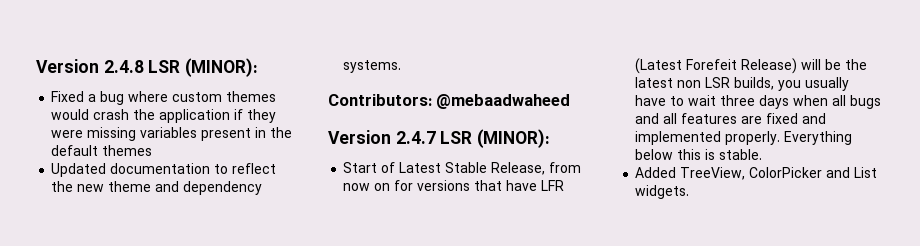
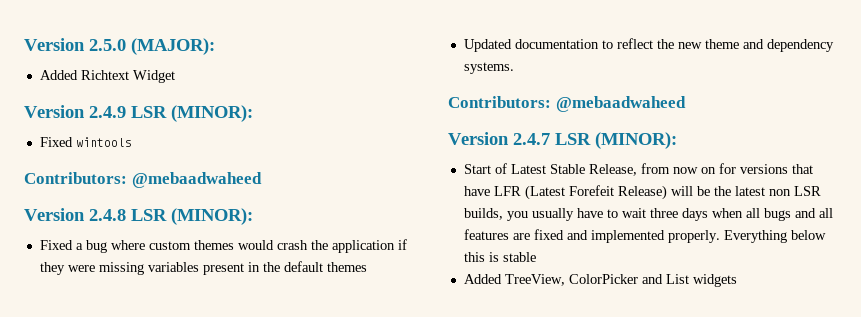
+ Version 2.5.0 (MAJOR):
+ Added Richtext Widget
+ Version 2.4.9 LSR (MINOR):
+ Fixed wintools
+ Contributors: @mebaadwaheed
- Everything below this is stable.
+ Everything below this is stable
- Added TreeView, ColorPicker and List widgets.
+ Added TreeView, ColorPicker and List widgets

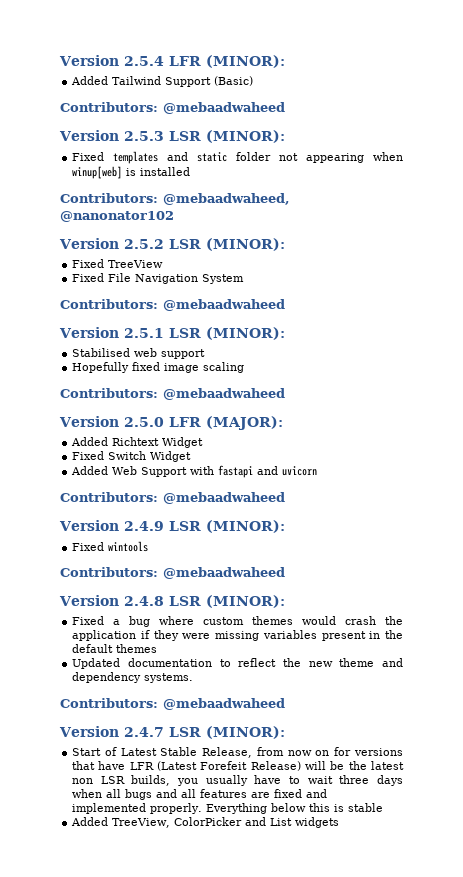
- Version 2.5.0 (MAJOR):
+ Version 2.5.4 LFR (MINOR):
+ Added Tailwind Support (Basic)
+ Contributors: @mebaadwaheed
+ Version 2.5.3 LSR (MINOR):
+ Fixed templates and static folder not appearing when winup[web] is installed
+ Contributors: @mebaadwaheed, @nanonator102
+ Version 2.5.2 LSR (MINOR):
+ Fixed TreeView
+ Fixed File Navigation System
+ Contributors: @mebaadwaheed
+ Version 2.5.1 LSR (MINOR):
+ Stabilised web support
+ Hopefully fixed image scaling
+ Contributors: @mebaadwaheed
+ Version 2.5.0 LFR (MAJOR):
  Added Richtext Widget
+ Fixed Switch Widget
+ Added Web Support with fastapi and uvicorn
+ Contributors: @mebaadwaheed

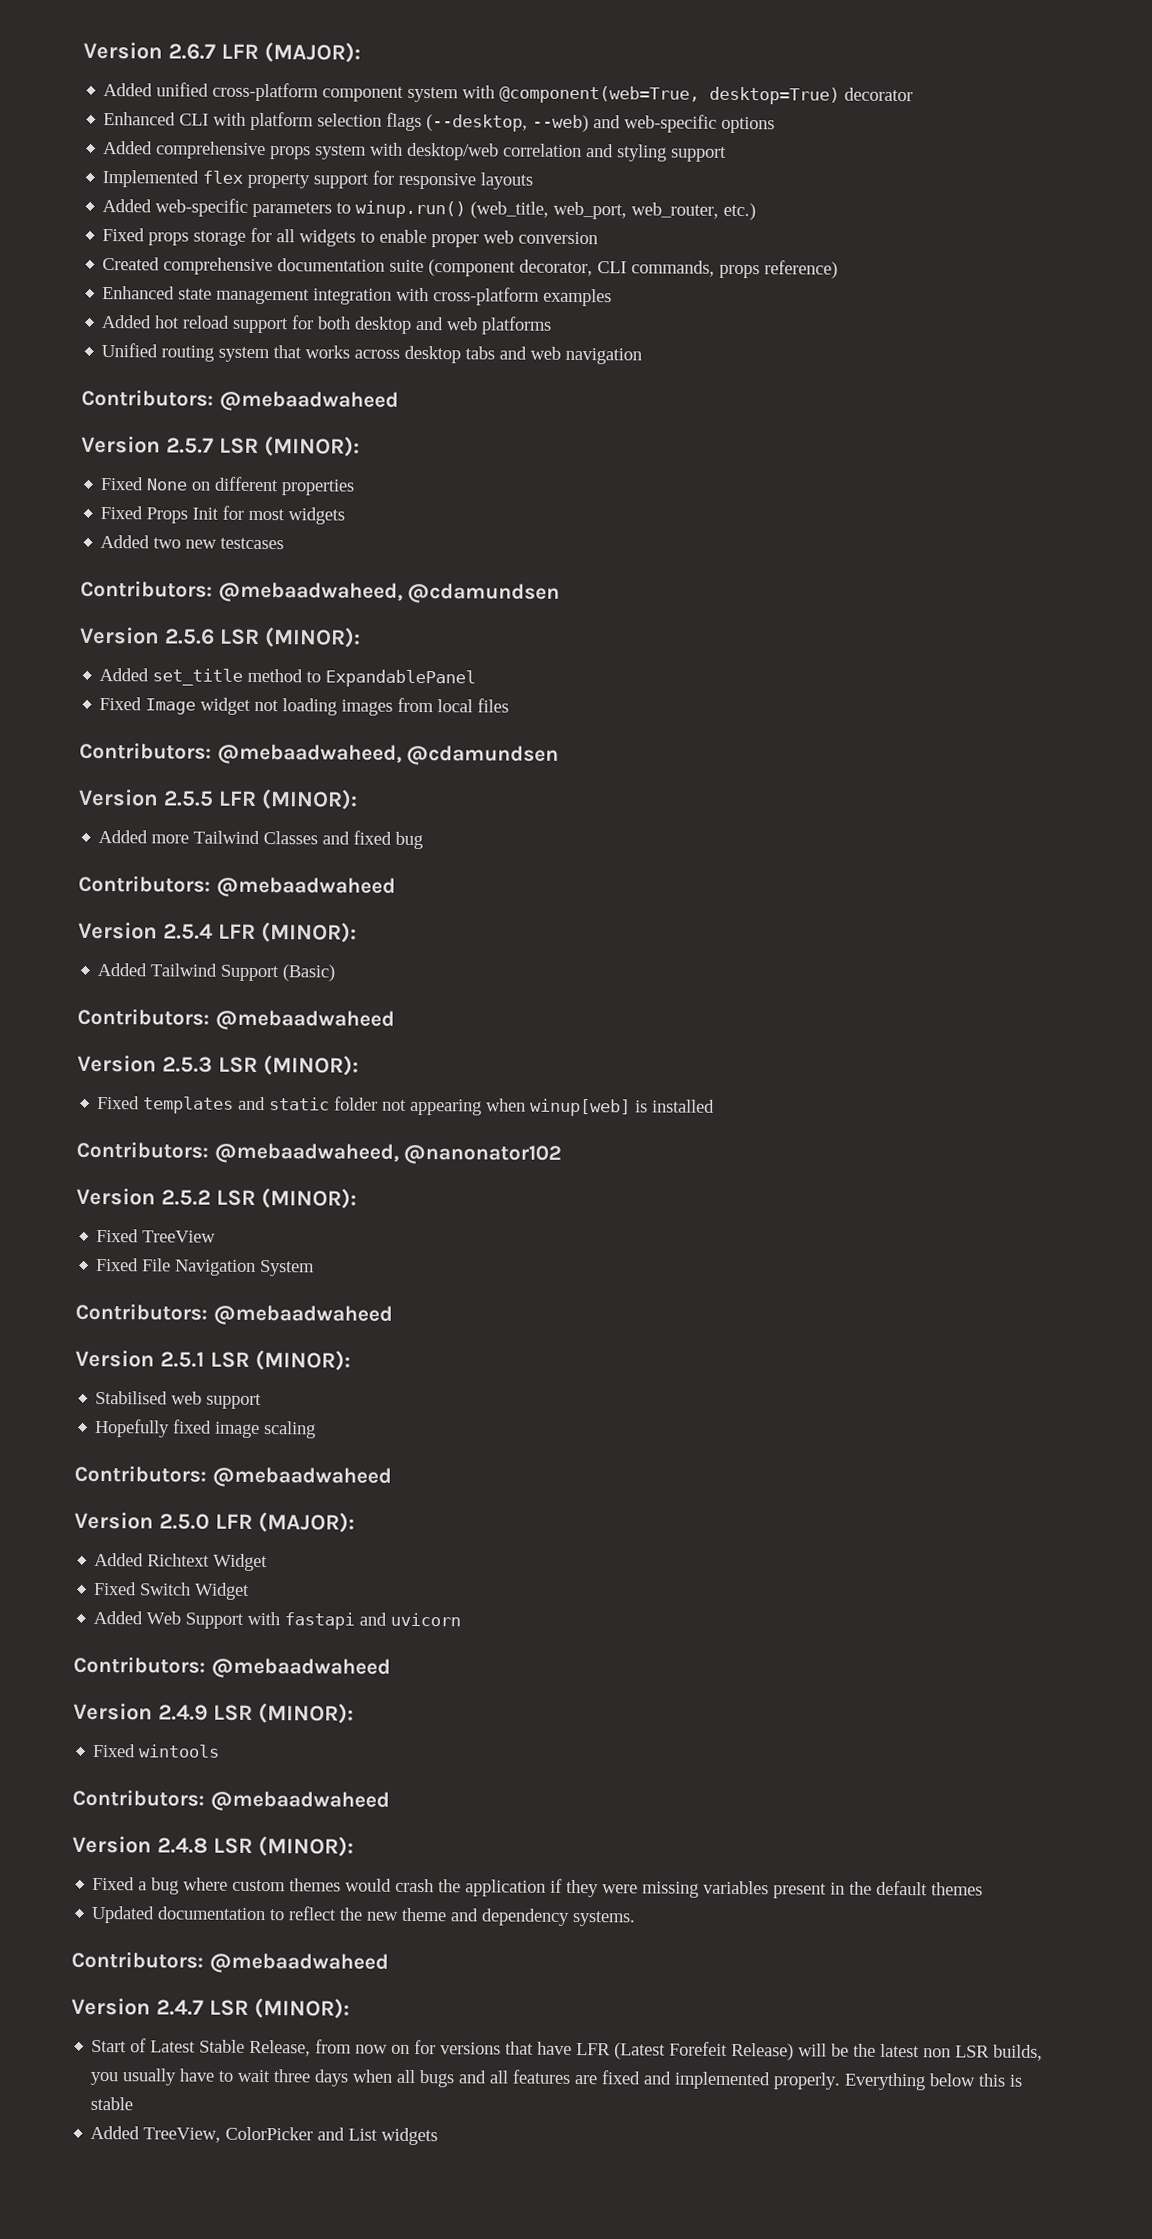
+ Version 2.6.7 LFR (MAJOR):
+ Added unified cross-platform component system with @component(web=True, desktop=True) decorator
+ Enhanced CLI with platform selection flags (--desktop, --web) and web-specific options
+ Added comprehensive props system with desktop/web correlation and styling support
+ Implemented flex property support for responsive layouts
+ Added web-specific parameters to winup.run() (web_title, web_port, web_router, etc.)
+ Fixed props storage for all widgets to enable proper web conversion
+ Created comprehensive documentation suite (component decorator, CLI commands, props reference)
+ Enhanced state management integration with cross-platform examples
+ Added hot reload support for both desktop and web platforms
+ Unified routing system that works across desktop tabs and web navigation
+ Contributors: @mebaadwaheed
+ Version 2.5.7 LSR (MINOR):
+ Fixed None on different properties
+ Fixed Props Init for most widgets
+ Added two new testcases
+ Contributors: @mebaadwaheed, @cdamundsen
+ Version 2.5.6 LSR (MINOR):
+ Added set_title method to ExpandablePanel
+ Fixed Image widget not loading images from local files
+ Contributors: @mebaadwaheed, @cdamundsen
+ Version 2.5.5 LFR (MINOR):
+ Added more Tailwind Classes and fixed bug
+ Contributors: @mebaadwaheed

